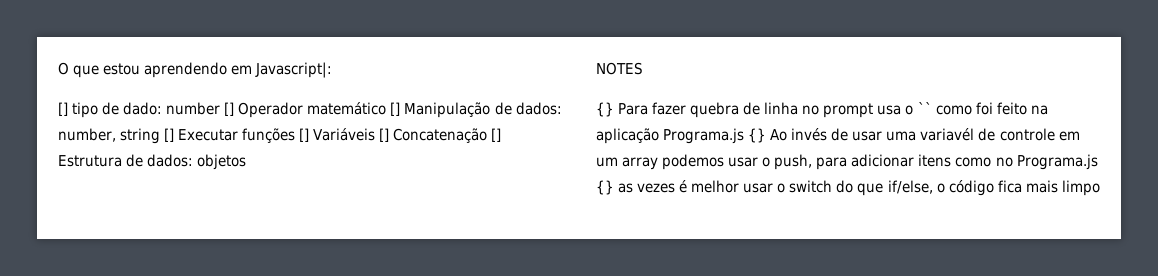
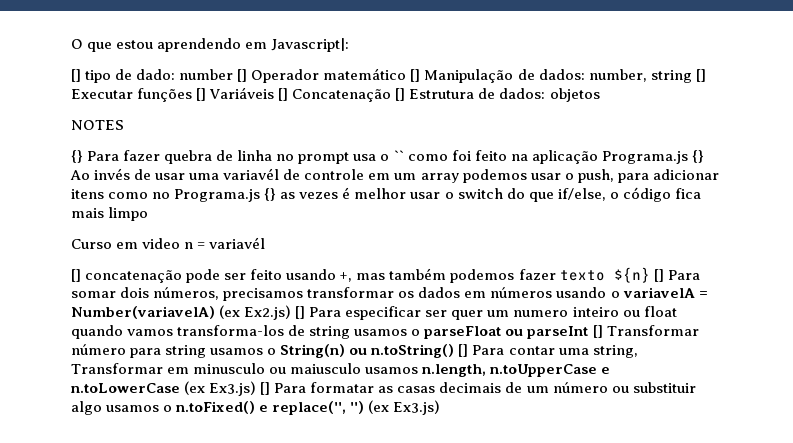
+ Curso em video n = variavél
+ [] concatenação pode ser feito usando +, mas também podemos fazer texto ${n} [] Para somar dois números, precisamos transformar os dados em números usando o variavelA = Number(variavelA) (ex Ex2.js) [] Para especificar ser quer um numero inteiro ou float quando vamos transforma-los de string usamos o parseFloat ou parseInt [] Transformar número para string usamos o String(n) ou n.toString() [] Para contar uma string, Transformar em minusculo ou maiusculo usamos n.length, n.toUpperCase e n.toLowerCase (ex Ex3.js) [] Para formatar as casas decimais de um número ou substituir algo usamos o n.toFixed() e replace('', '') (ex Ex3.js)

